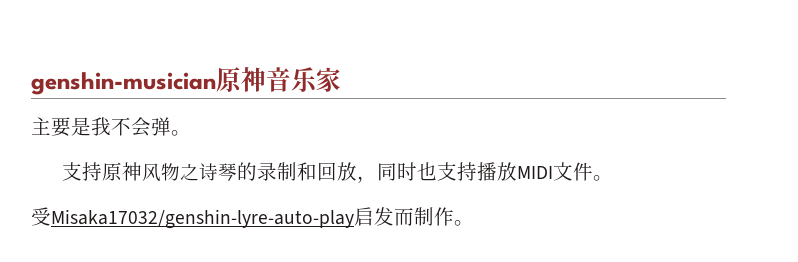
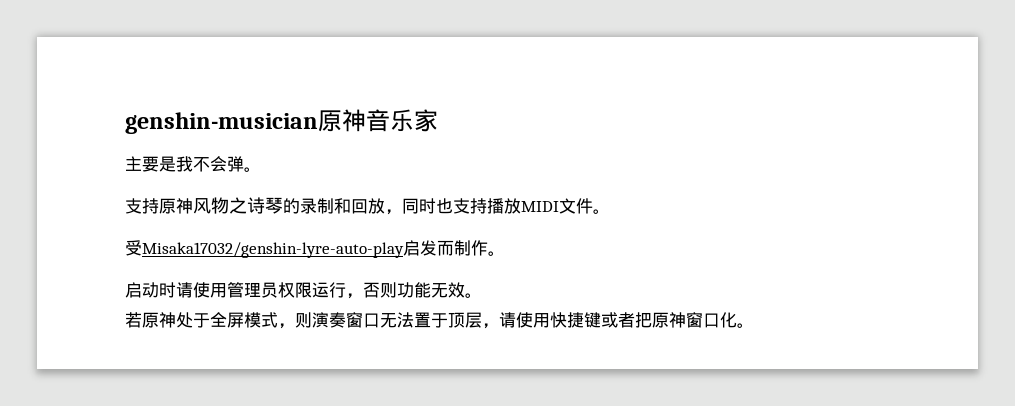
+ 启动时请使用管理员权限运行，否则功能无效。
+ 若原神处于全屏模式，则演奏窗口无法置于顶层，请使用快捷键或者把原神窗口化。

